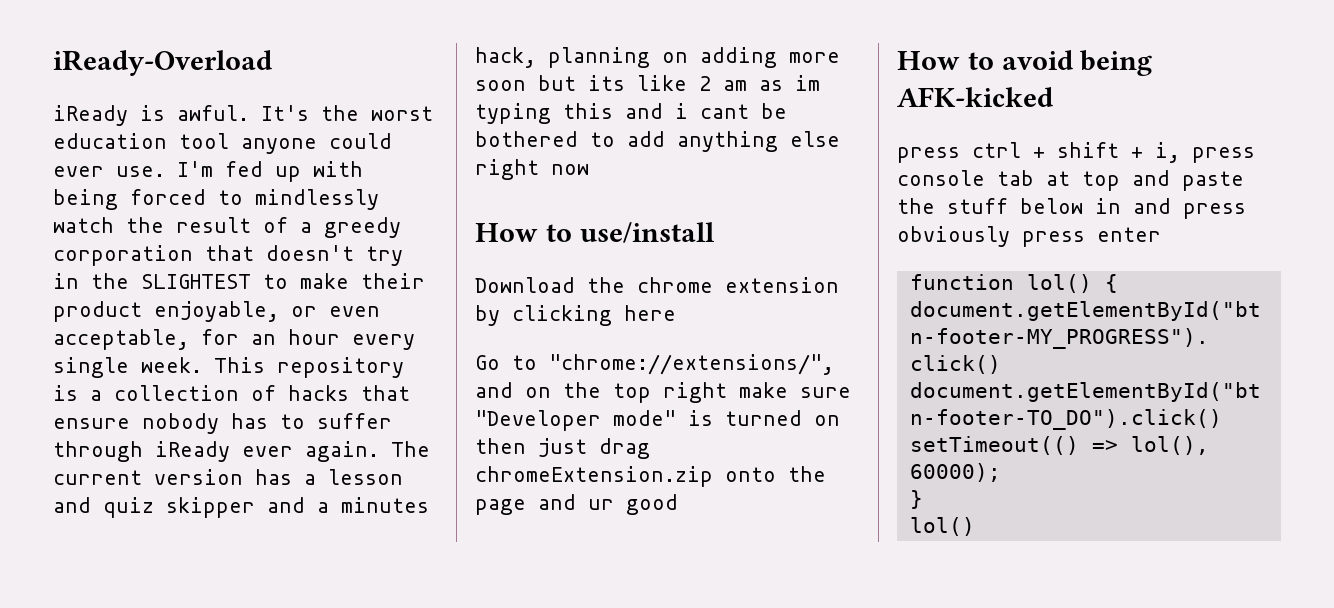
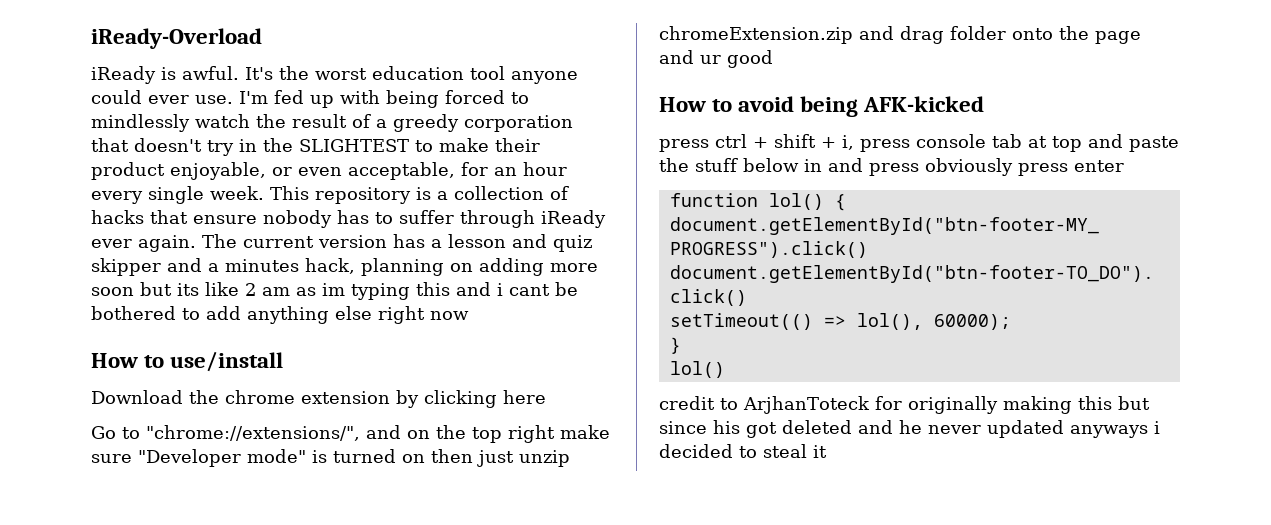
- Go to "chrome://extensions/", and on the top right make sure "Developer mode" is turned on then just drag chromeExtension.zip onto the page and ur good
+ Go to "chrome://extensions/", and on the top right make sure "Developer mode" is turned on then just unzip chromeExtension.zip and drag folder onto the page and ur good
+ credit to ArjhanToteck for originally making this but since his got deleted and he never updated anyways i decided to steal it

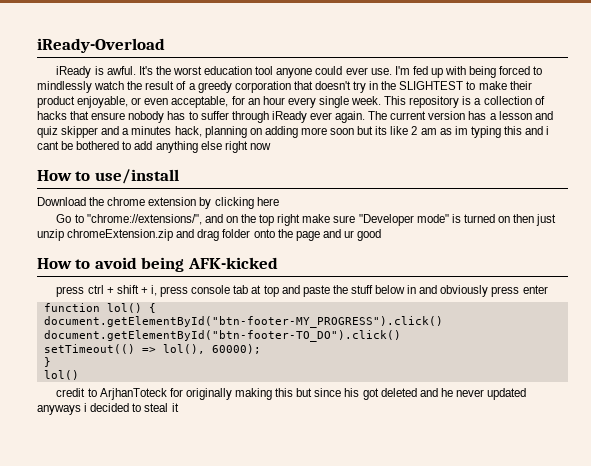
- press ctrl + shift + i, press console tab at top and paste the stuff below in and press obviously press enter
+ press ctrl + shift + i, press console tab at top and paste the stuff below in and obviously press enter

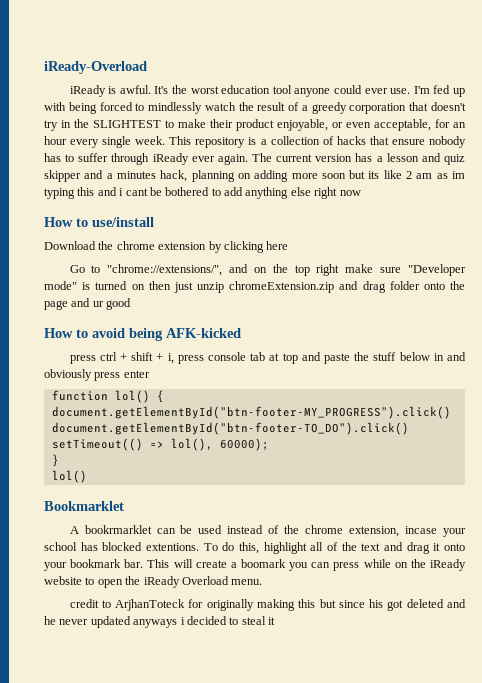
+ Bookmarklet
+ A bookrmarklet can be used instead of the chrome extension, incase your school has blocked extentions. To do this, highlight all of the text and drag it onto your bookmark bar. This will create a boomark you can press while on the iReady website to open the iReady Overload menu.

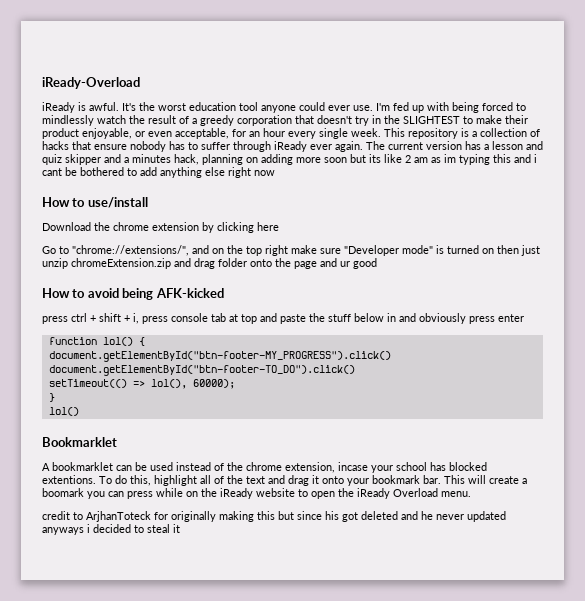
- A bookrmarklet can be used instead of the chrome extension, incase your school has blocked extentions.
+ A bookmarklet can be used instead of the chrome extension, incase your school has blocked extentions.

